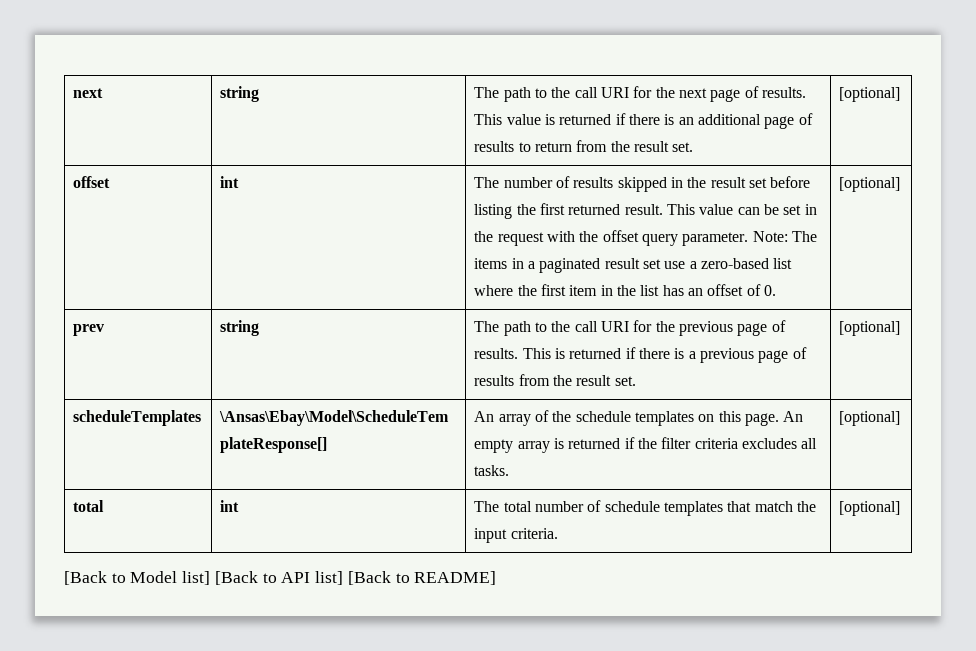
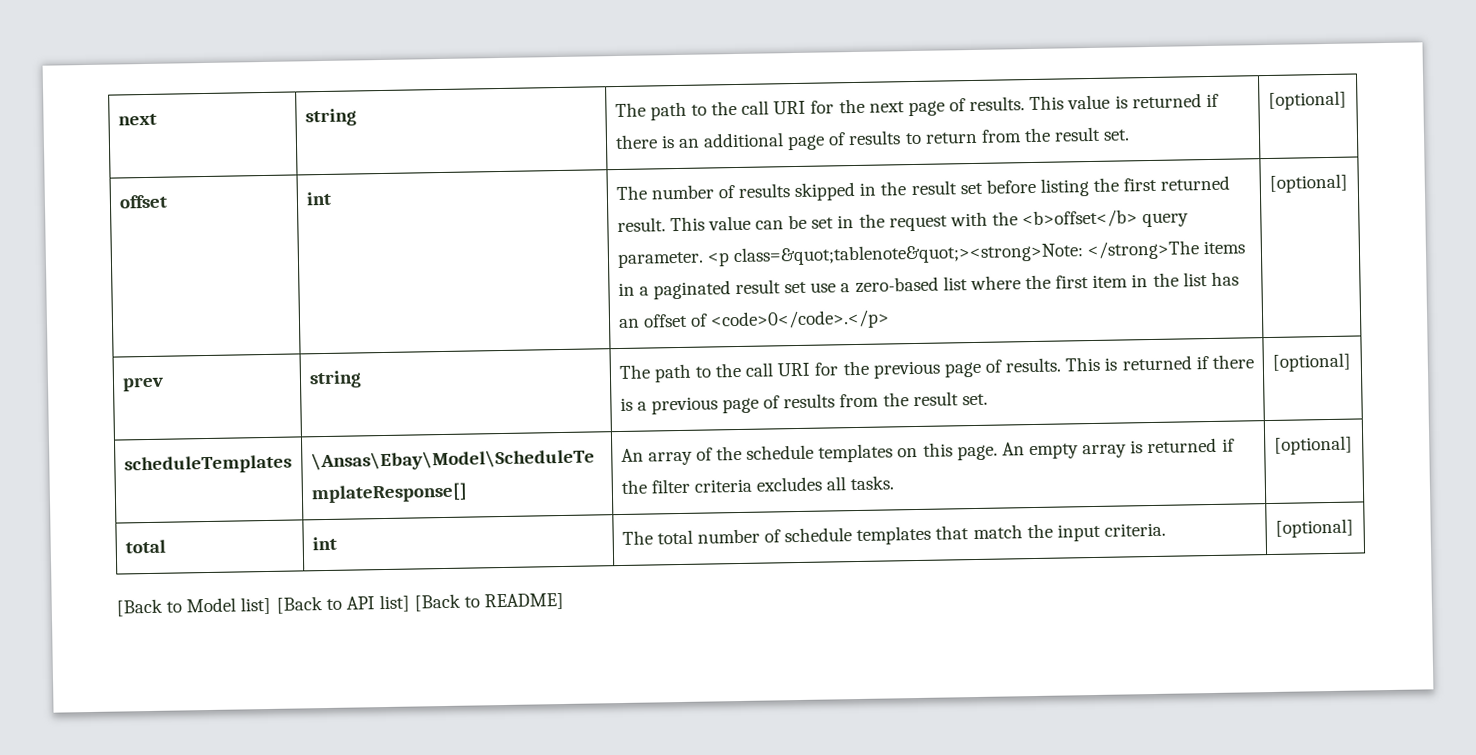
- This value can be set in the request with the offset query parameter.
+ This value can be set in the request with the <b>offset</b> query parameter.
- Note: The items in a paginated result set use a zero-based list where the first item in the list has an offset of 0.
+ <p class=&quot;tablenote&quot;><strong>Note: </strong>The items in a paginated result set use a zero-based list where the first item in the list has an offset of <code>0</code>.</p>

